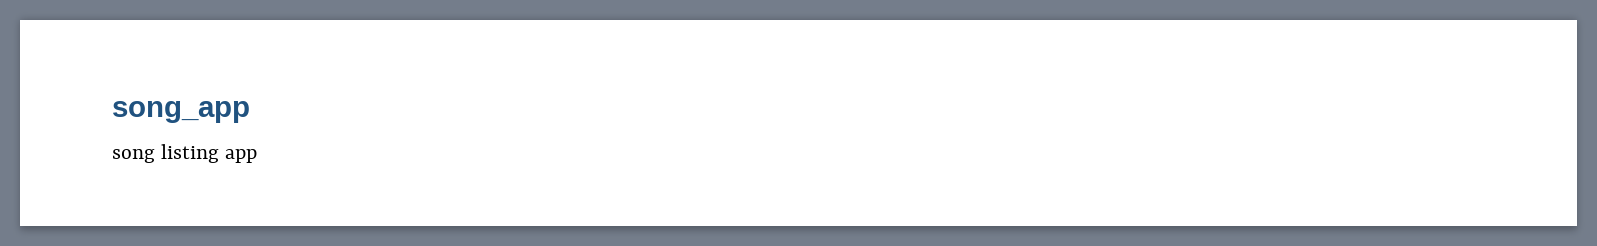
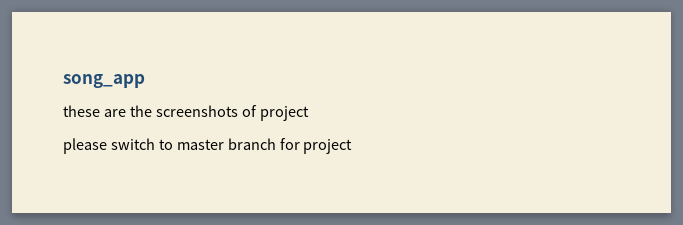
- song listing app
+ these are the screenshots of project
+ please switch to master branch for project

